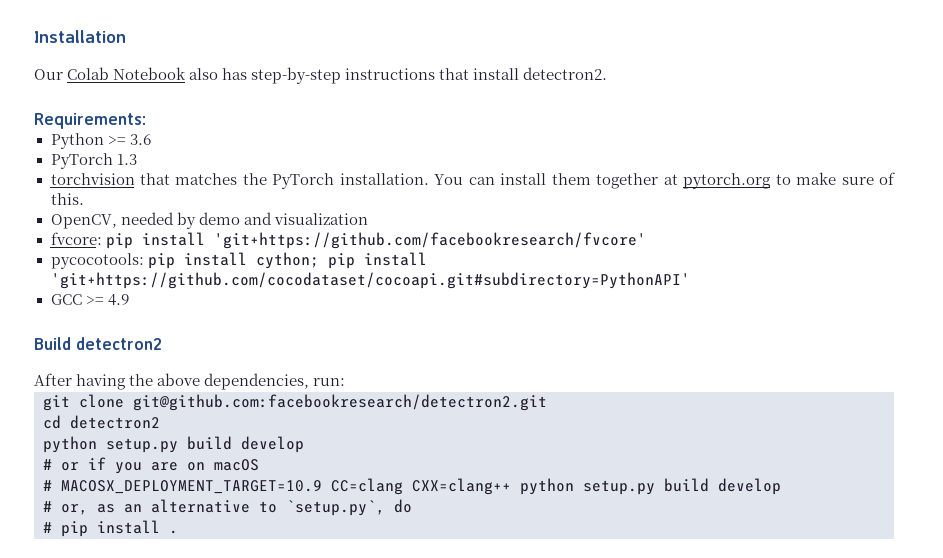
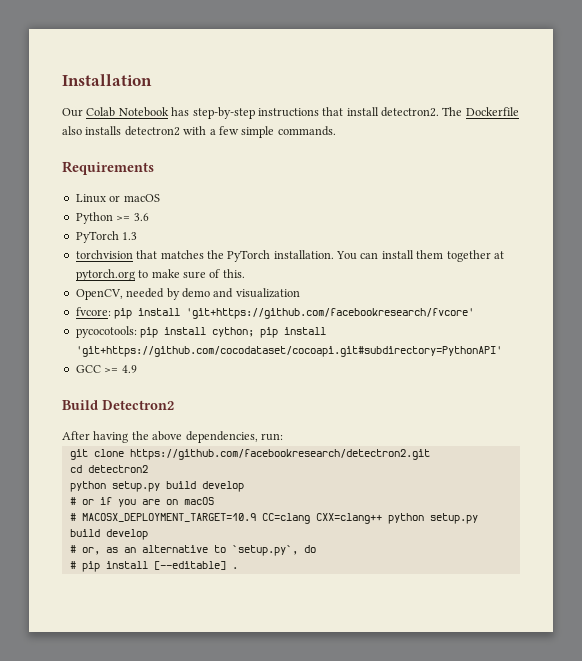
- Our Colab Notebook also has step-by-step instructions that install detectron2.
- Requirements:
+ Our Colab Notebook has step-by-step instructions that install detectron2. The Dockerfile also installs detectron2 with a few simple commands.
+ Requirements
+ Linux or macOS
- Build detectron2
+ Build Detectron2
- git clone git@github.com:facebookresearch/detectron2.git
+ git clone https://github.com/facebookresearch/detectron2.git
- # pip install .
+ # pip install [--editable] .

